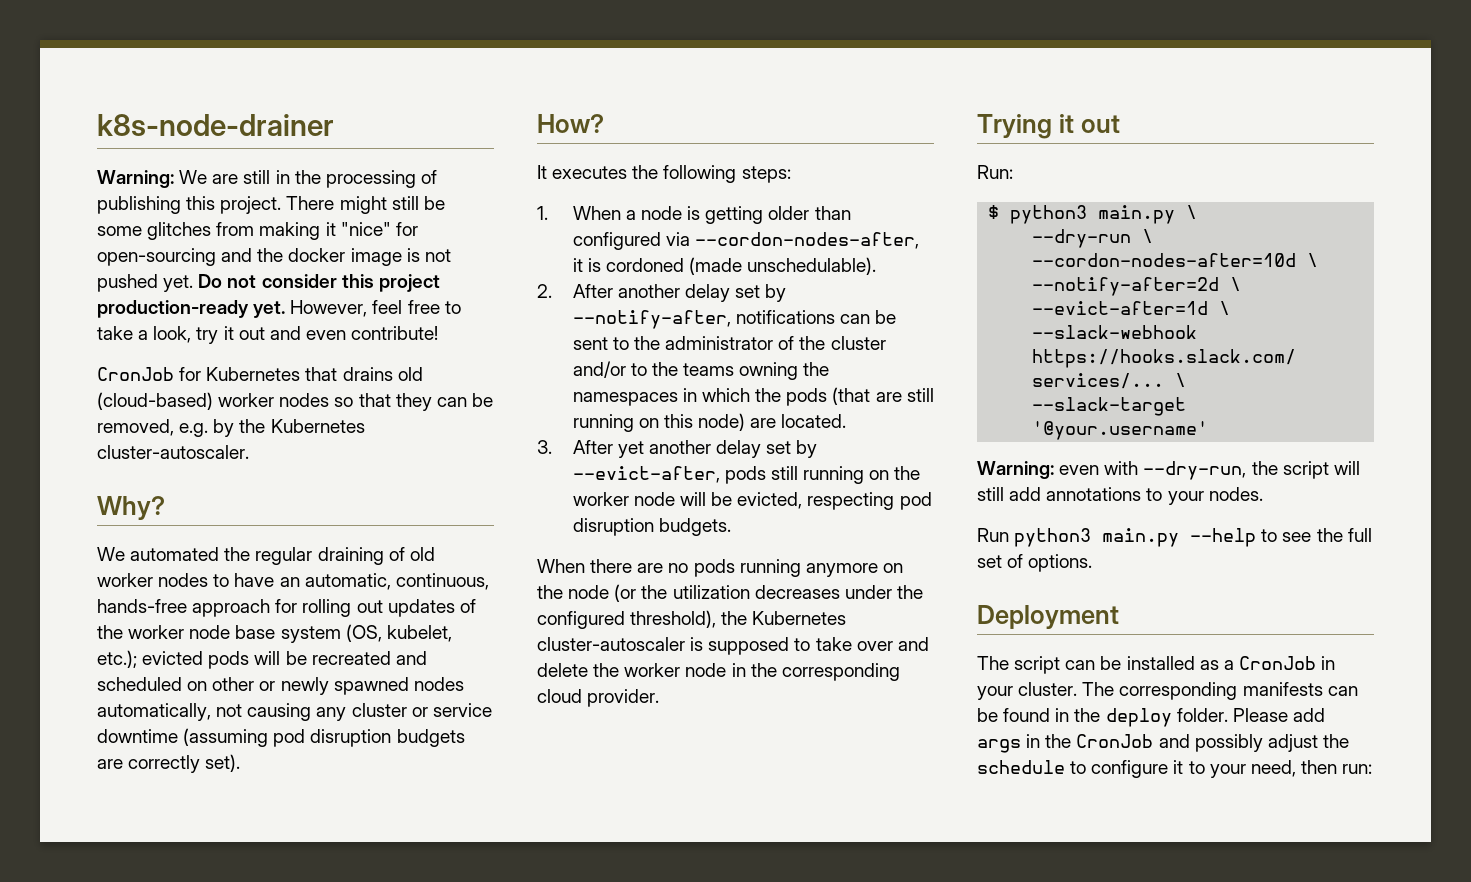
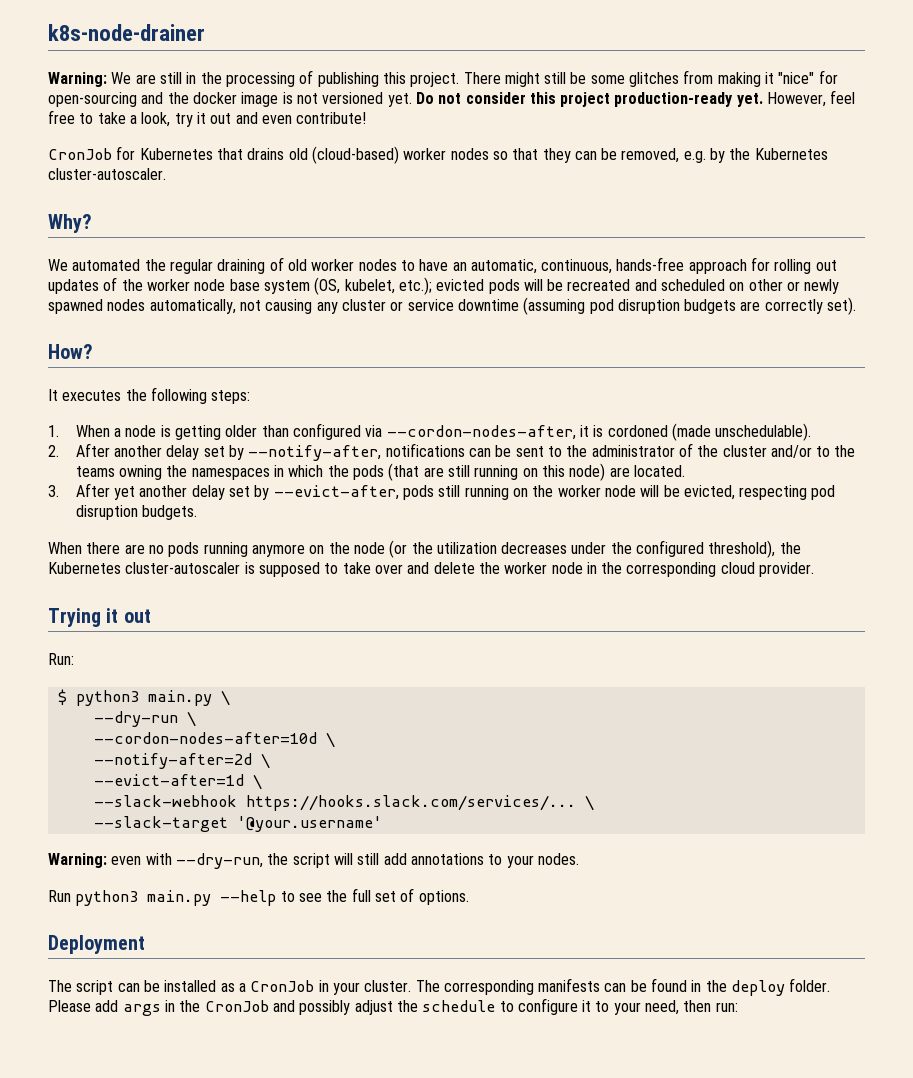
- There might still be some glitches from making it "nice" for open-sourcing and the docker image is not pushed yet.
+ There might still be some glitches from making it "nice" for open-sourcing and the docker image is not versioned yet.

